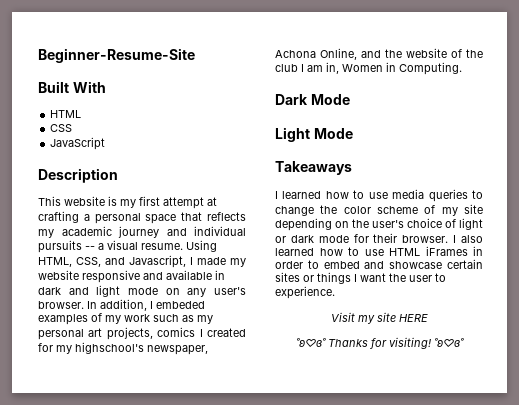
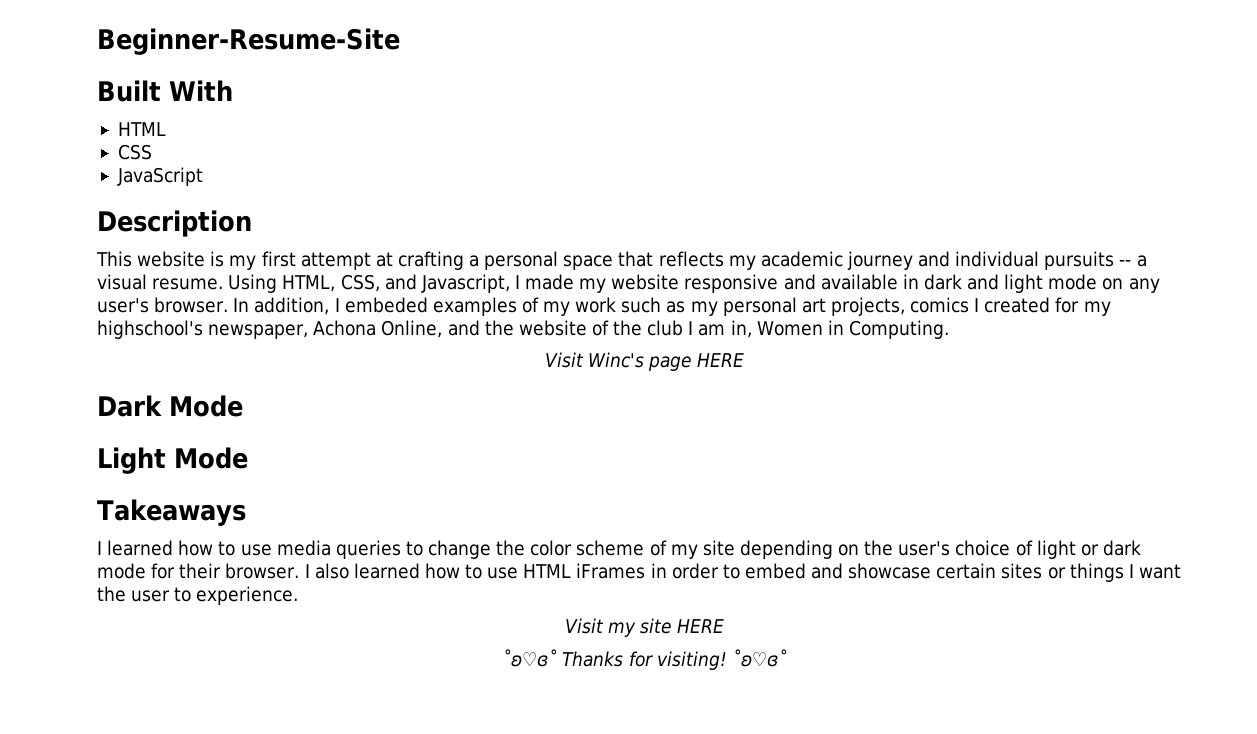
+ Visit Winc's page HERE

